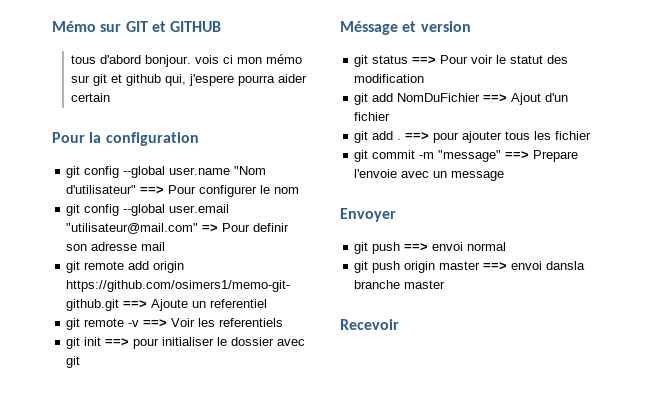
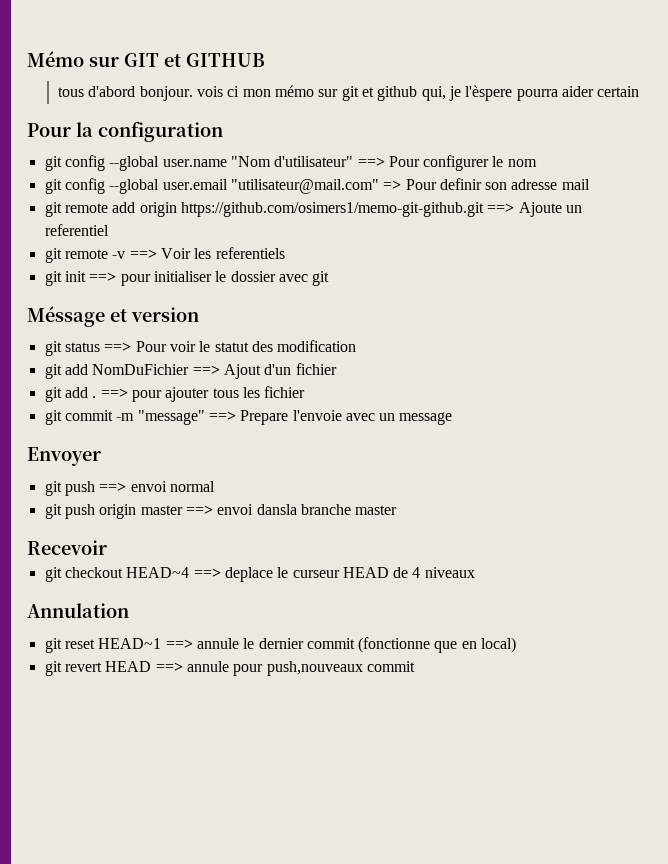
- tous d'abord bonjour. vois ci mon mémo sur git et github qui, j'espere pourra aider certain
+ tous d'abord bonjour. vois ci mon mémo sur git et github qui, je l'èspere pourra aider certain
+ git checkout HEAD~4 ==> deplace le curseur HEAD de 4 niveaux
+ Annulation
+ git reset HEAD~1 ==> annule le dernier commit (fonctionne que en local)
+ git revert HEAD ==> annule pour push,nouveaux commit

